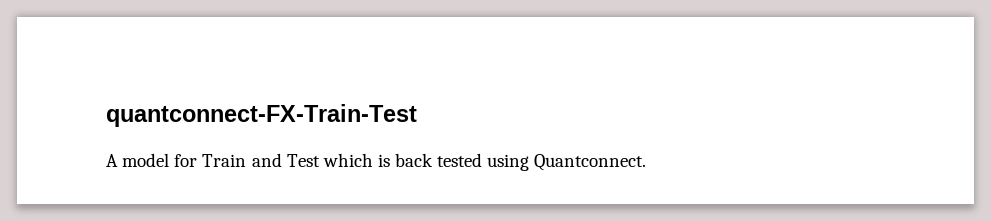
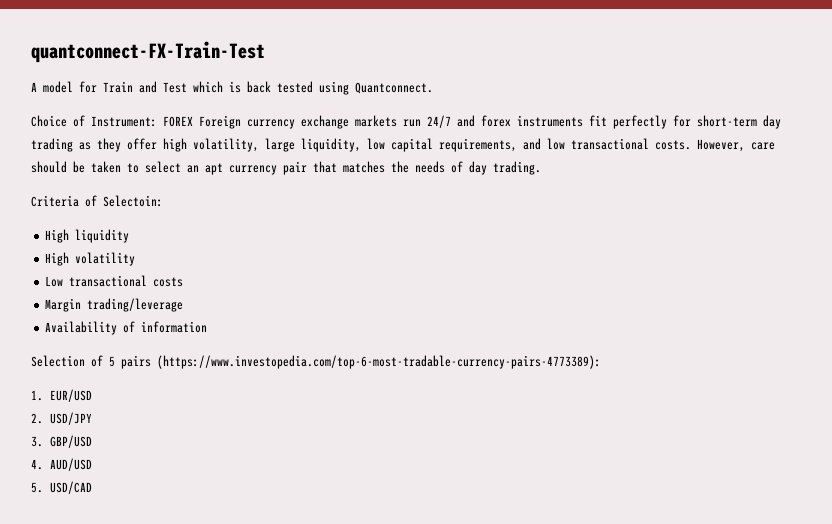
+ Choice of Instrument: FOREX Foreign currency exchange markets run 24/7 and forex instruments fit perfectly for short-term day trading as they offer high volatility, large liquidity, low capital requirements, and low transactional costs. However, care should be taken to select an apt currency pair that matches the needs of day trading.
+ Criteria of Selectoin:
+ High liquidity
+ High volatility
+ Low transactional costs
+ Margin trading/leverage
+ Availability of information
+ Selection of 5 pairs (https://www.investopedia.com/top-6-most-tradable-currency-pairs-4773389):
+ 1. EUR/USD
+ 2. USD/JPY
+ 3. GBP/USD
+ 4. AUD/USD
+ 5. USD/CAD

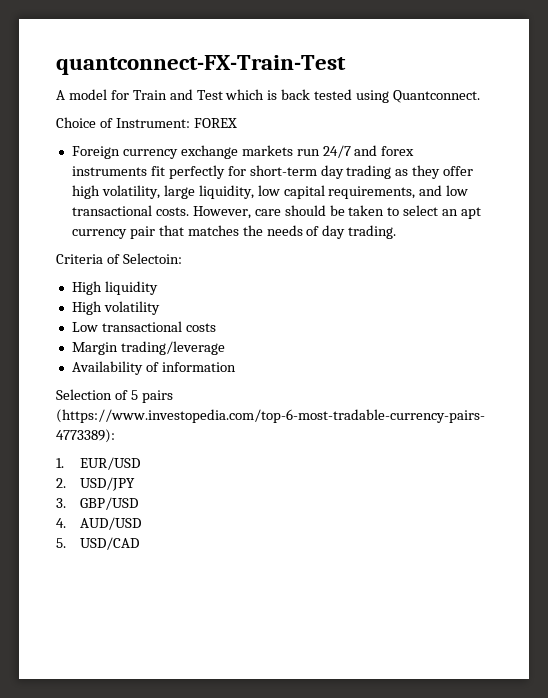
- Choice of Instrument: FOREX Foreign currency exchange markets run 24/7 and forex instruments fit perfectly for short-term day trading as they offer high volatility, large liquidity, low capital requirements, and low transactional costs.
+ Choice of Instrument: FOREX
+ Foreign currency exchange markets run 24/7 and forex instruments fit perfectly for short-term day trading as they offer high volatility, large liquidity, low capital requirements, and low transactional costs.

